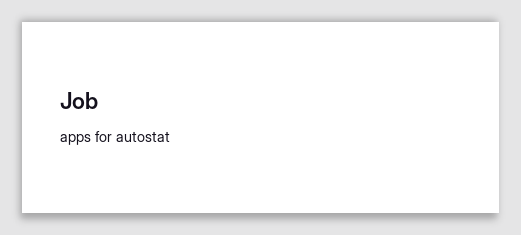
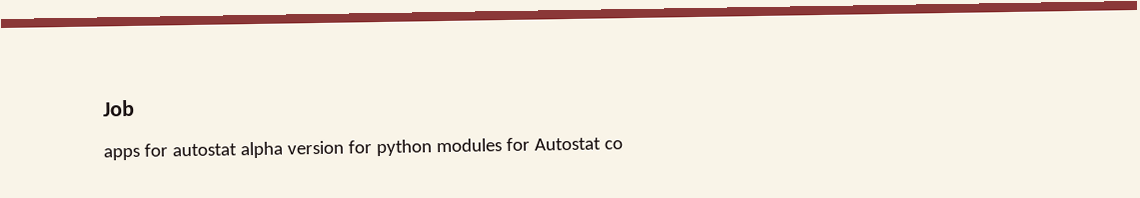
- apps for autostat
+ apps for autostat alpha version for python modules for Autostat co

